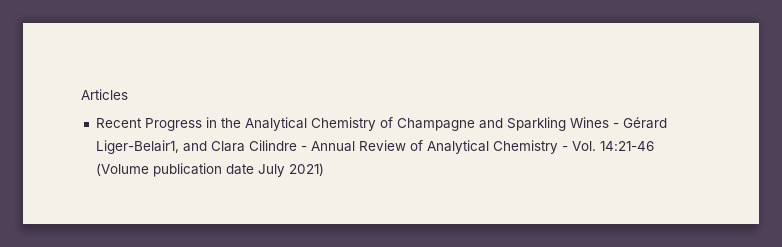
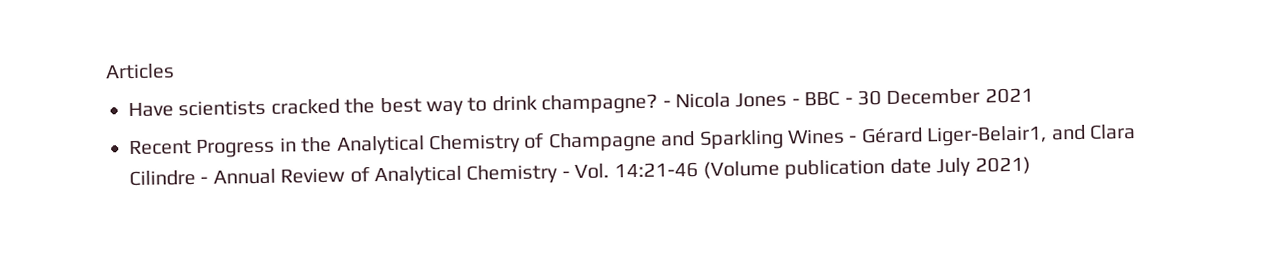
+ Have scientists cracked the best way to drink champagne? - Nicola Jones - BBC - 30 December 2021

